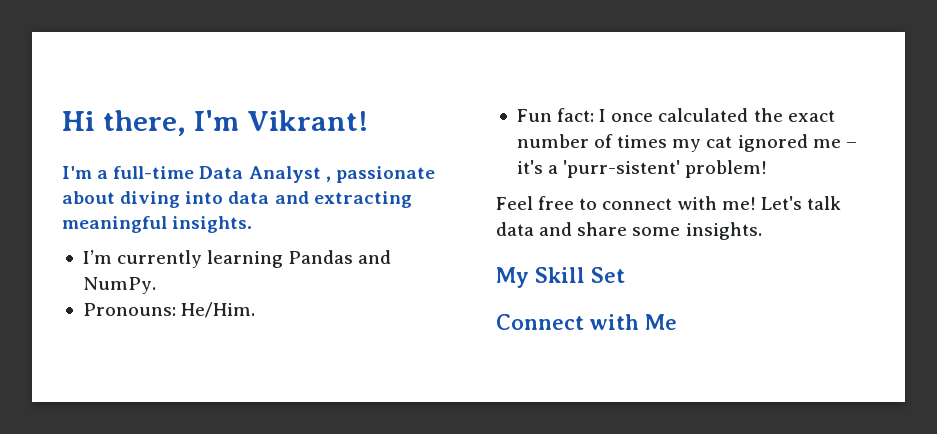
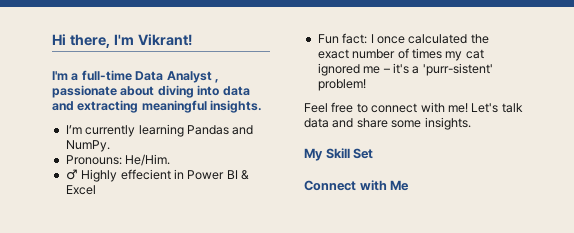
+ ♂ Highly effecient in Power BI & Excel

